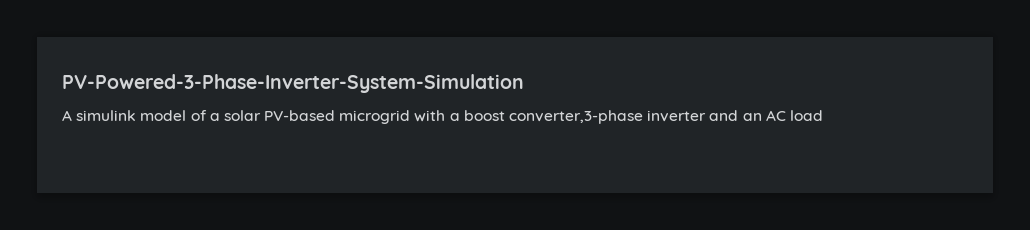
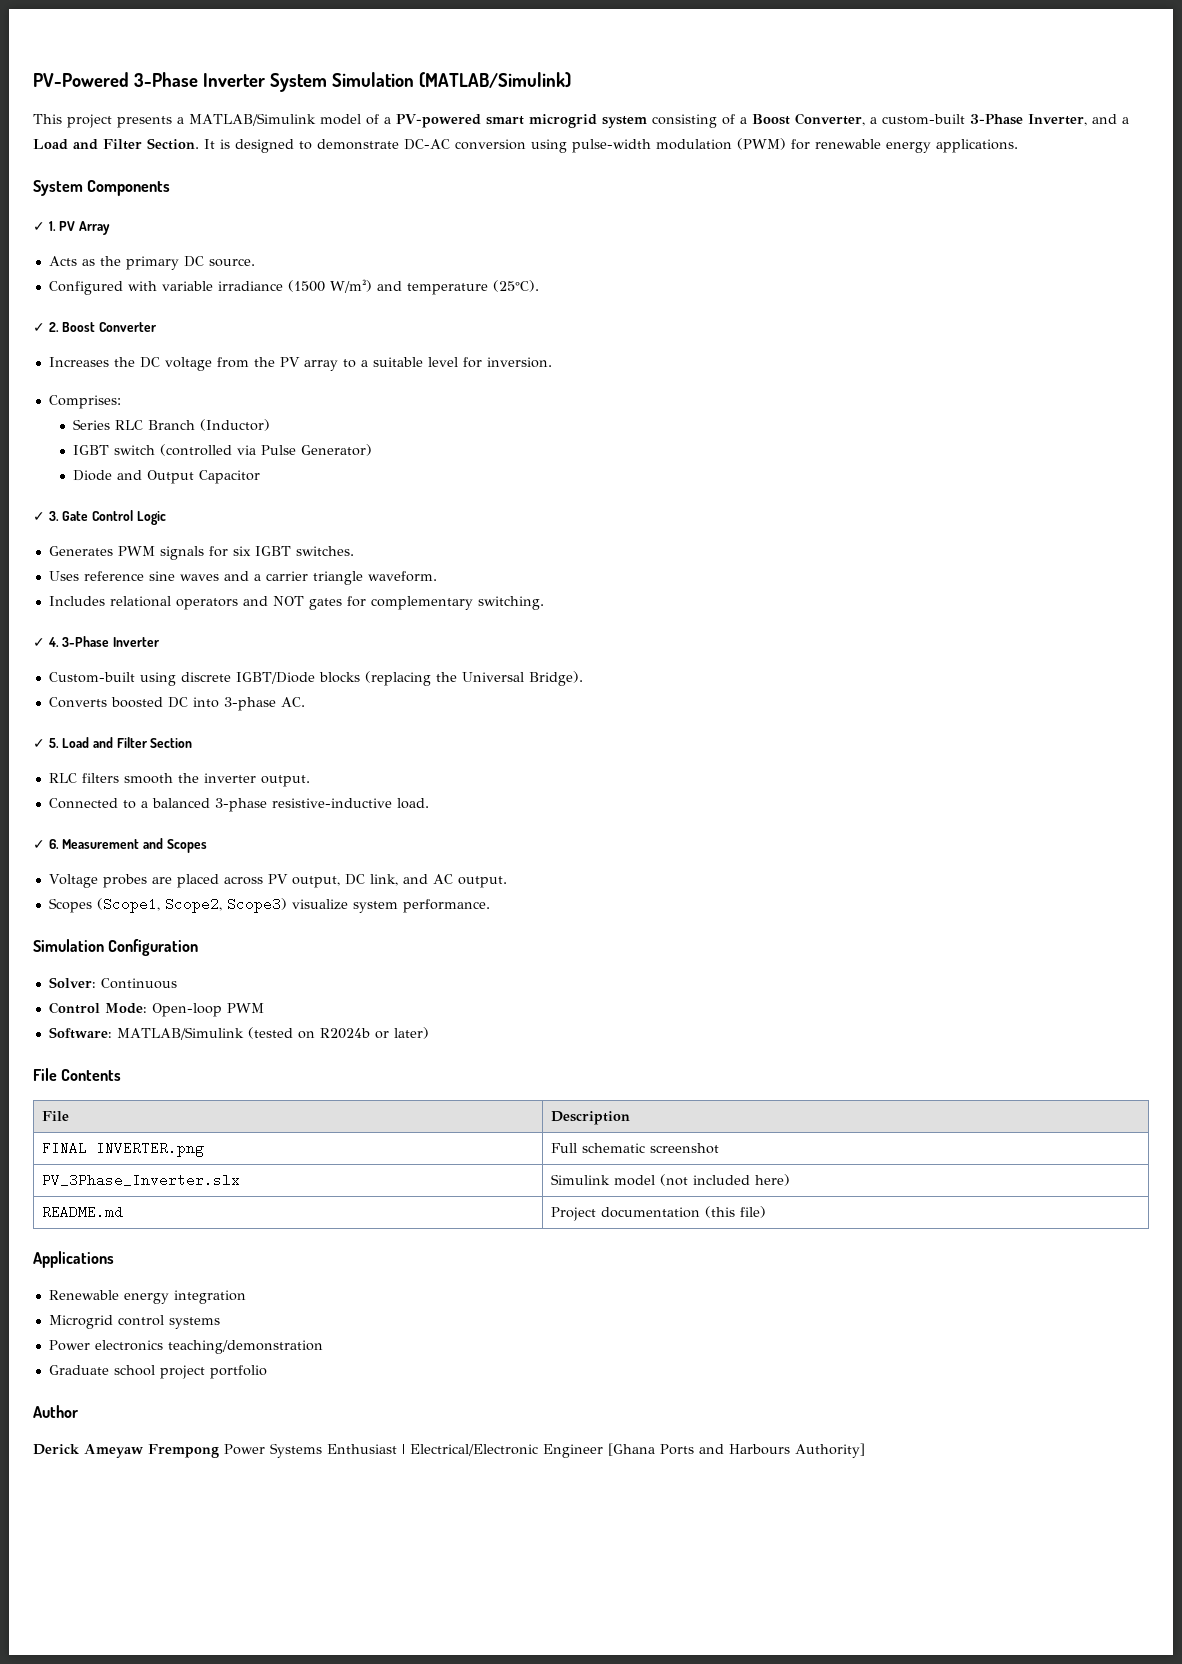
- PV-Powered-3-Phase-Inverter-System-Simulation
- A simulink model of a solar PV-based microgrid with a boost converter,3-phase inverter and an AC load
+ PV-Powered 3-Phase Inverter System Simulation (MATLAB/Simulink)
+ This project presents a MATLAB/Simulink model of a PV-powered smart microgrid system consisting of a Boost Converter, a custom-built 3-Phase Inverter, and a Load and Filter Section. It is designed to demonstrate DC-AC conversion using pulse-width modulation (PWM) for renewable energy applications.
+ System Components
+ ✓ 1. PV Array
+ Acts as the primary DC source.
+ Configured with variable irradiance (1500 W/m²) and temperature (25°C).
+ ✓ 2. Boost Converter
+ Increases the DC voltage from the PV array to a suitable level for inversion.
+ Comprises:
+ Series RLC Branch (Inductor)
+ IGBT switch (controlled via Pulse Generator)
+ Diode and Output Capacitor
+ ✓ 3. Gate Control Logic
+ Generates PWM signals for six IGBT switches.
+ Uses reference sine waves and a carrier triangle waveform.
+ Includes relational operators and NOT gates for complementary switching.
+ ✓ 4. 3-Phase Inverter
+ Custom-built using discrete IGBT/Diode blocks (replacing the Universal Bridge).
+ Converts boosted DC into 3-phase AC.
+ ✓ 5. Load and Filter Section
+ RLC filters smooth the inverter output.
+ Connected to a balanced 3-phase resistive-inductive load.
+ ✓ 6. Measurement and Scopes
+ Voltage probes are placed across PV output, DC link, and AC output.
+ Scopes (Scope1, Scope2, Scope3) visualize system performance.
+ Simulation Configuration
+ Solver: Continuous
+ Control Mode: Open-loop PWM
+ Software: MATLAB/Simulink (tested on R2024b or later)
+ File Contents
+ File | Description
+ FINAL INVERTER.png | Full schematic screenshot
+ PV_3Phase_Inverter.slx | Simulink model (not included here)
+ README.md | Project documentation (this file)
+ Applications
+ Renewable energy integration
+ Microgrid control systems
+ Power electronics teaching/demonstration
+ Graduate school project portfolio
+ Author
+ Derick Ameyaw Frempong Power Systems Enthusiast | Electrical/Electronic Engineer [Ghana Ports and Harbours Authority]

